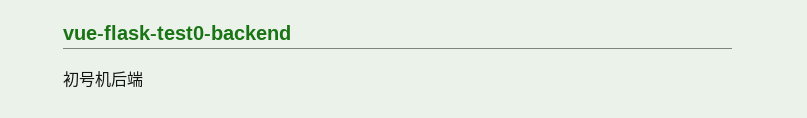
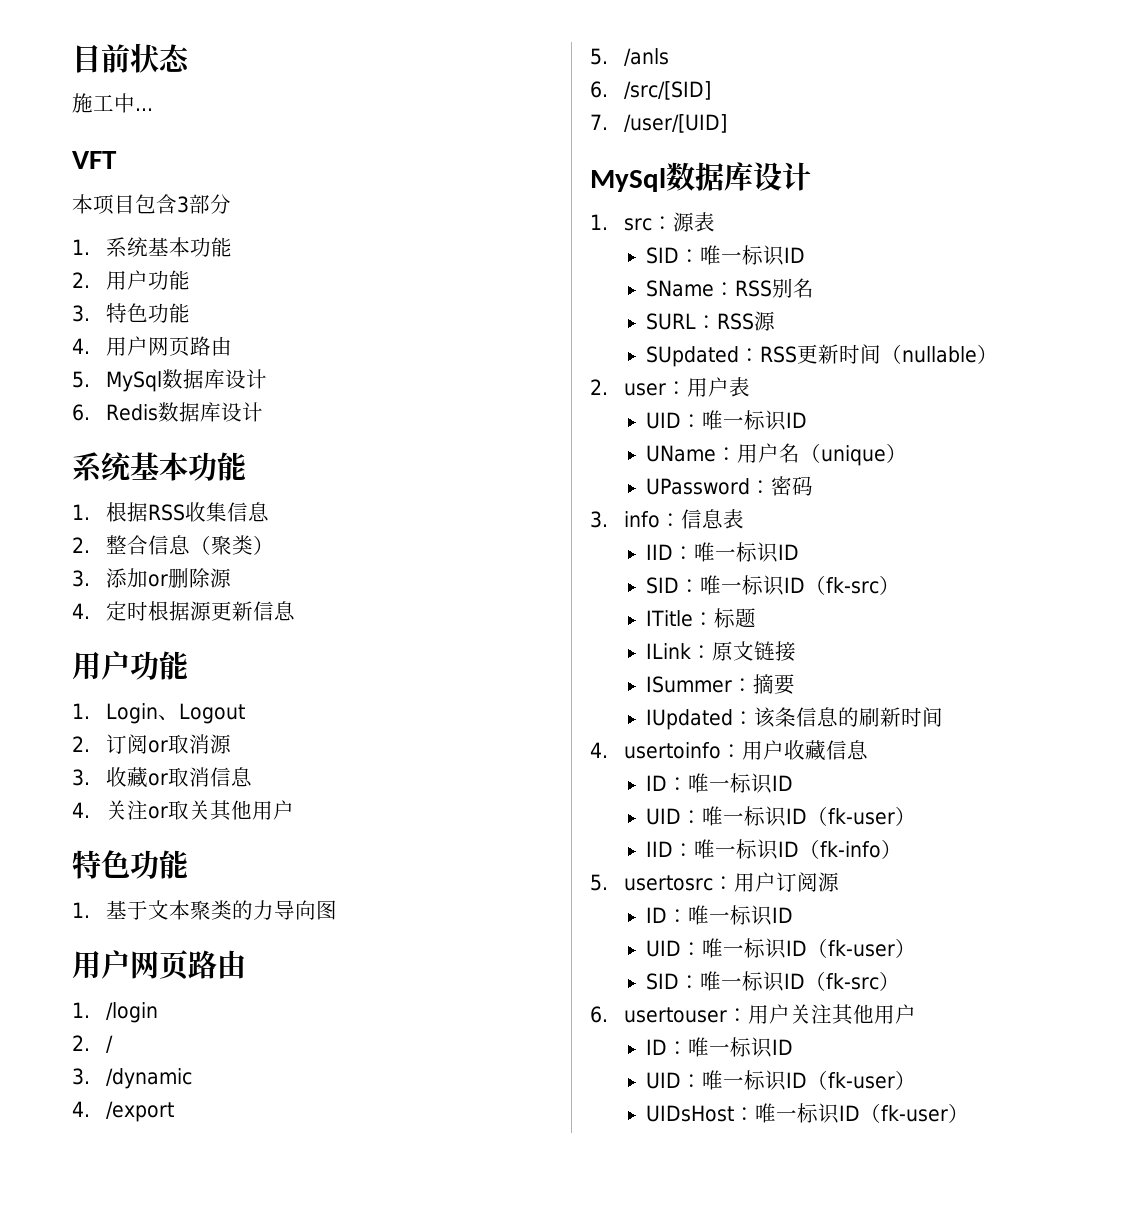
- vue-flask-test0-backend
- 初号机后端
+ 目前状态
+ 施工中...
+ VFT
+ 本项目包含3部分
+ 1.系统基本功能
+ 2.用户功能
+ 3.特色功能
+ 4.用户网页路由
+ 5. MySql数据库设计
+ 6. Redis数据库设计
+ 系统基本功能
+ 1.根据RSS收集信息
+ 2.整合信息（聚类）
+ 3.添加or删除源
+ 4.定时根据源更新信息
+ 用户功能
+ 1. Login、Logout
+ 2.订阅or取消源
+ 3.收藏or取消信息
+ 4.关注or取关其他用户
+ 特色功能
+ 1.基于文本聚类的力导向图
+ 用户网页路由
+ 1. /login
+ 2. /
+ 3. /dynamic
+ 4. /export
+ 5. /anls
+ 6. /src/[SID]
+ 7. /user/[UID]
+ MySql数据库设计
+ 1. src：源表
+ SID：唯一标识ID
+ SName：RSS别名
+ SURL：RSS源
+ SUpdated：RSS更新时间（nullable）
+ 2. user：用户表
+ UID：唯一标识ID
+ UName：用户名（unique）
+ UPassword：密码
+ 3. info：信息表
+ IID：唯一标识ID
+ SID：唯一标识ID（fk-src）
+ ITitle：标题
+ ILink：原文链接
+ ISummer：摘要
+ IUpdated：该条信息的刷新时间
+ 4. usertoinfo：用户收藏信息
+ ID：唯一标识ID
+ UID：唯一标识ID（fk-user）
+ IID：唯一标识ID（fk-info）
+ 5. usertosrc：用户订阅源
+ ID：唯一标识ID
+ UID：唯一标识ID（fk-user）
+ SID：唯一标识ID（fk-src）
+ 6. usertouser：用户关注其他用户
+ ID：唯一标识ID
+ UID：唯一标识ID（fk-user）
+ UIDsHost：唯一标识ID（fk-user）

